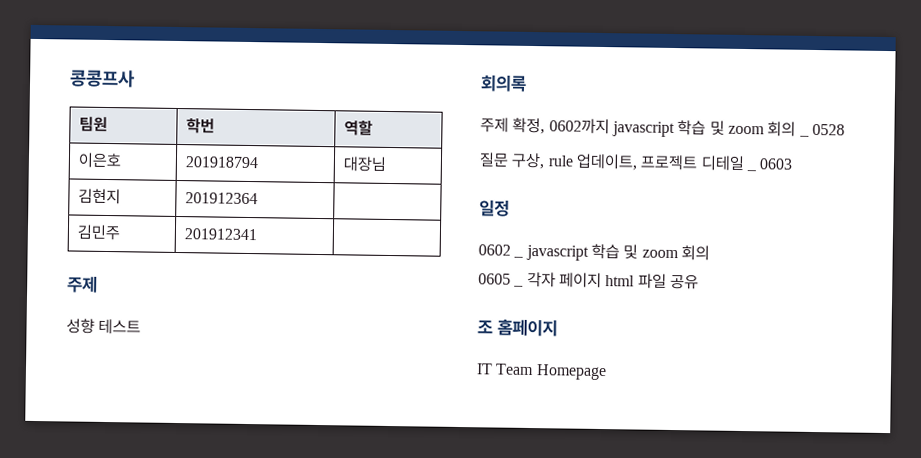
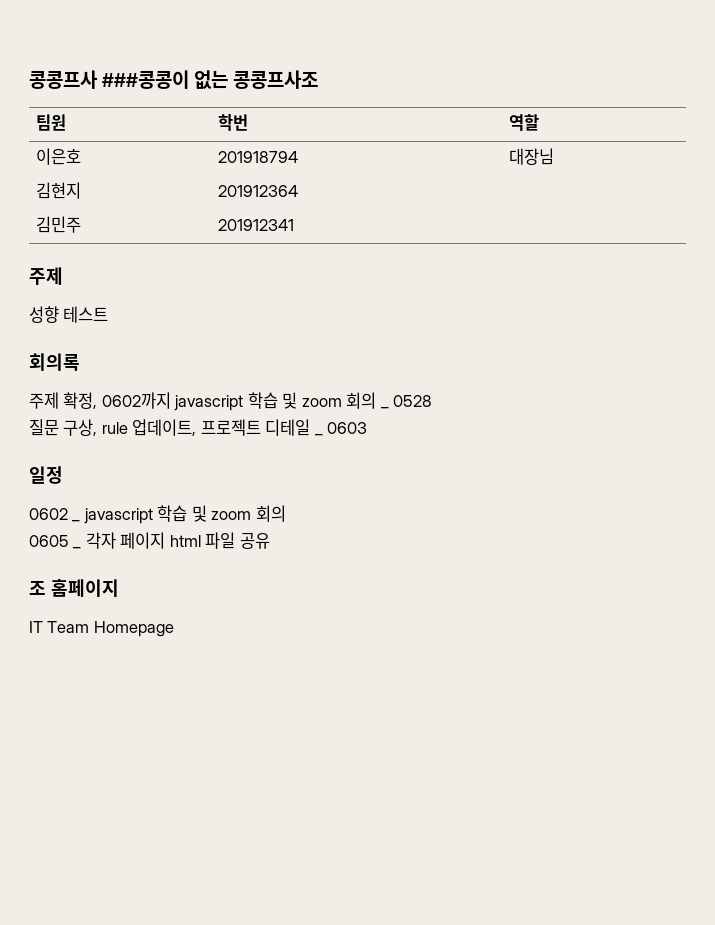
- 콩콩프사
+ 콩콩프사 ###콩콩이 없는 콩콩프사조

